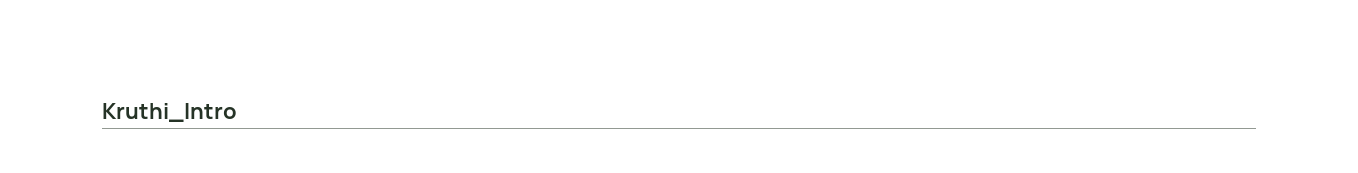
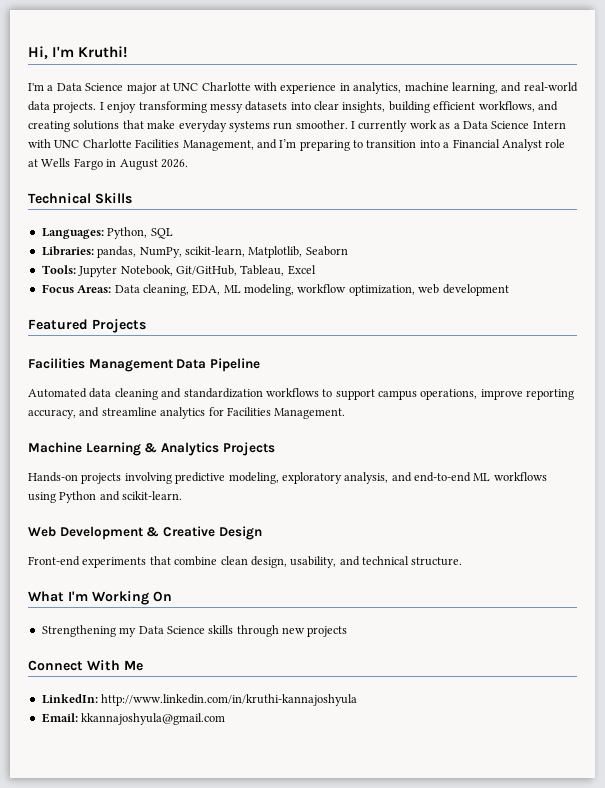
- Kruthi_Intro
+ Hi, I'm Kruthi!
+ I'm a Data Science major at UNC Charlotte with experience in analytics, machine learning, and real‑world data projects. I enjoy transforming messy datasets into clear insights, building efficient workflows, and creating solutions that make everyday systems run smoother. I currently work as a Data Science Intern with UNC Charlotte Facilities Management, and I’m preparing to transition into a Financial Analyst role at Wells Fargo in August 2026.
+ Technical Skills
+ Languages: Python, SQL
+ Libraries: pandas, NumPy, scikit‑learn, Matplotlib, Seaborn
+ Tools: Jupyter Notebook, Git/GitHub, Tableau, Excel
+ Focus Areas: Data cleaning, EDA, ML modeling, workflow optimization, web development
+ Featured Projects
+ Facilities Management Data Pipeline
+ Automated data cleaning and standardization workflows to support campus operations, improve reporting accuracy, and streamline analytics for Facilities Management.
+ Machine Learning & Analytics Projects
+ Hands‑on projects involving predictive modeling, exploratory analysis, and end‑to‑end ML workflows using Python and scikit‑learn.
+ Web Development & Creative Design
+ Front‑end experiments that combine clean design, usability, and technical structure.
+ What I'm Working On
+ Strengthening my Data Science skills through new projects
+ Connect With Me
+ LinkedIn: http://www.linkedin.com/in/kruthi-kannajoshyula
+ Email: kkannajoshyula@gmail.com

